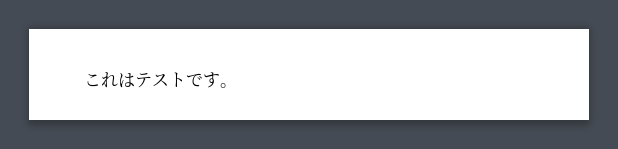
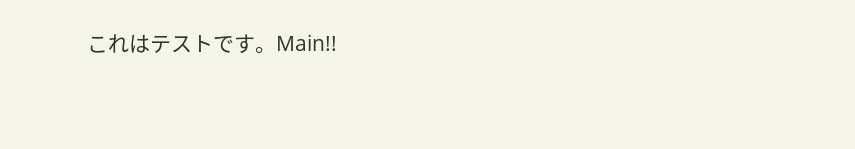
+ Main!!

